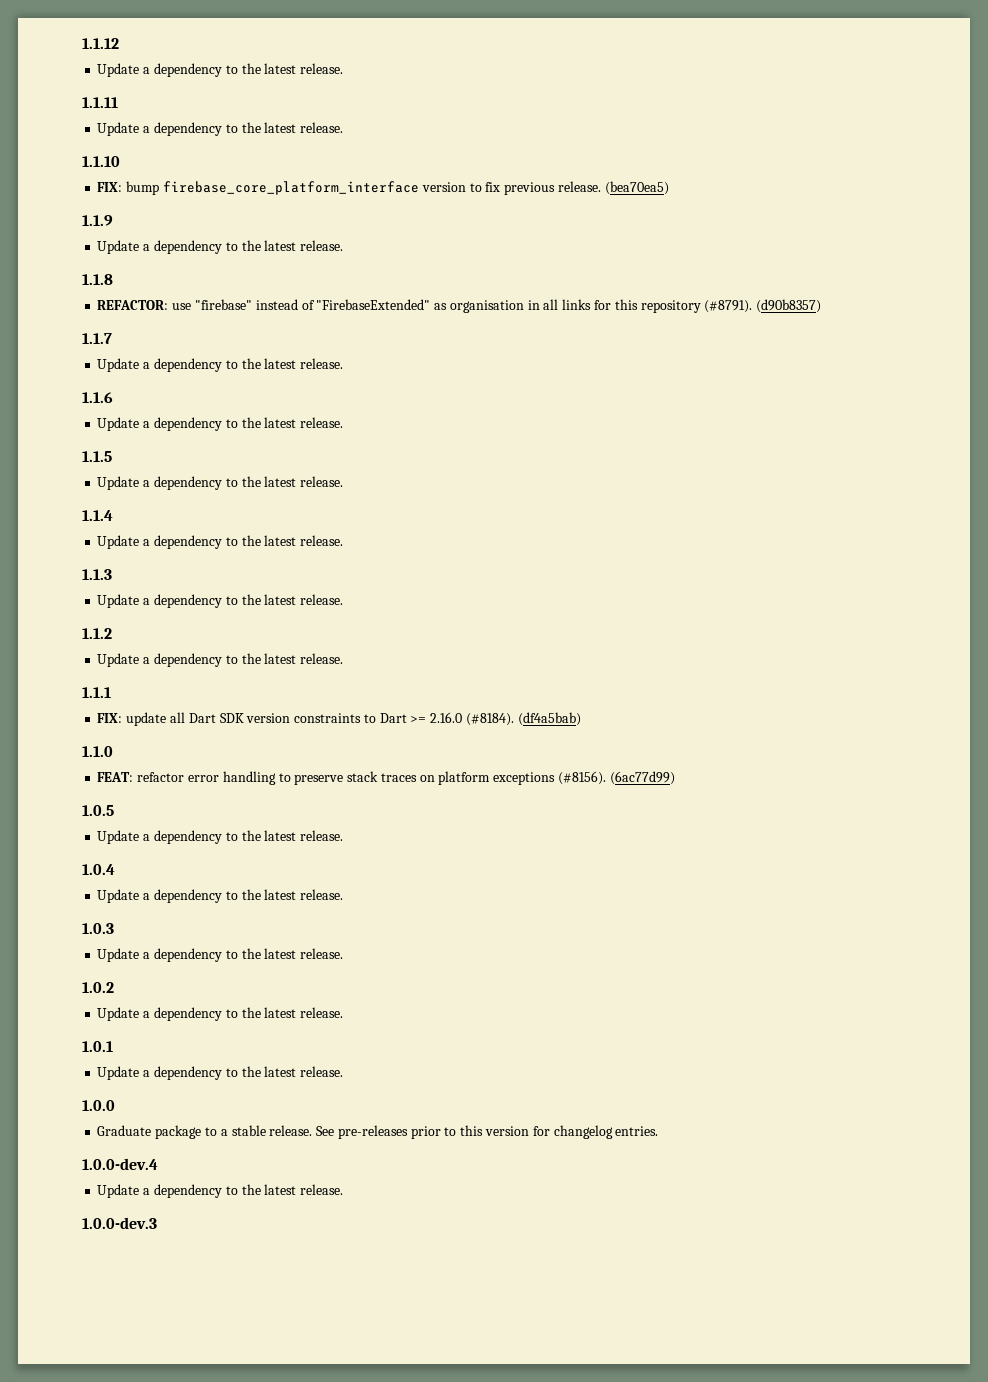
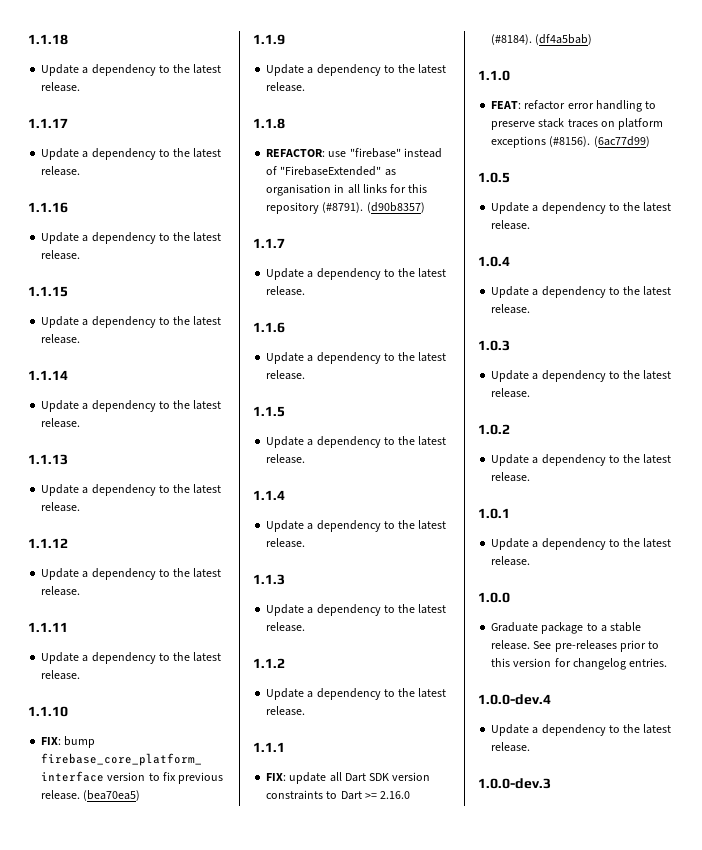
+ 1.1.18
+ Update a dependency to the latest release.
+ 1.1.17
+ Update a dependency to the latest release.
+ 1.1.16
+ Update a dependency to the latest release.
+ 1.1.15
+ Update a dependency to the latest release.
+ 1.1.14
+ Update a dependency to the latest release.
+ 1.1.13
+ Update a dependency to the latest release.

